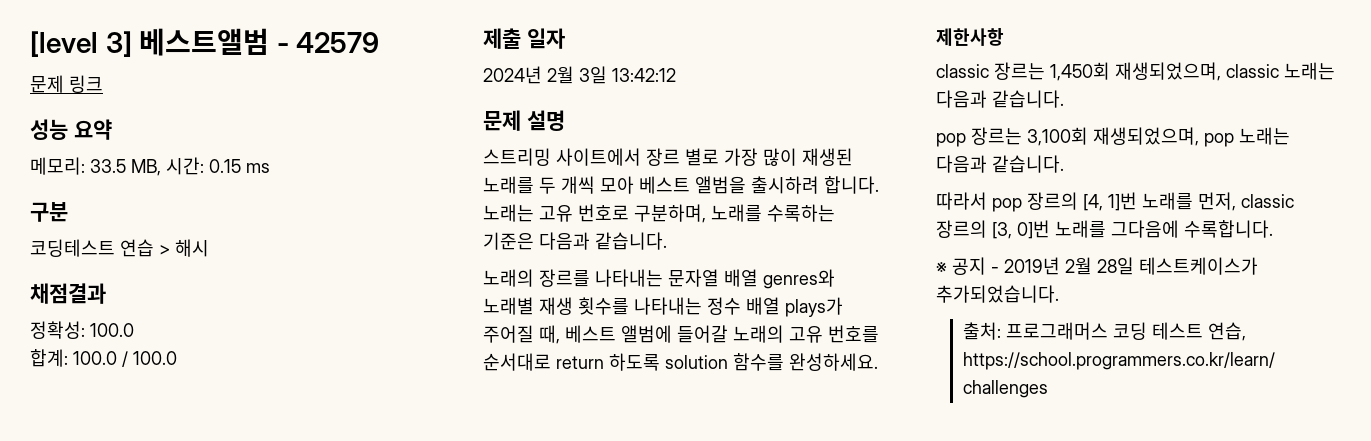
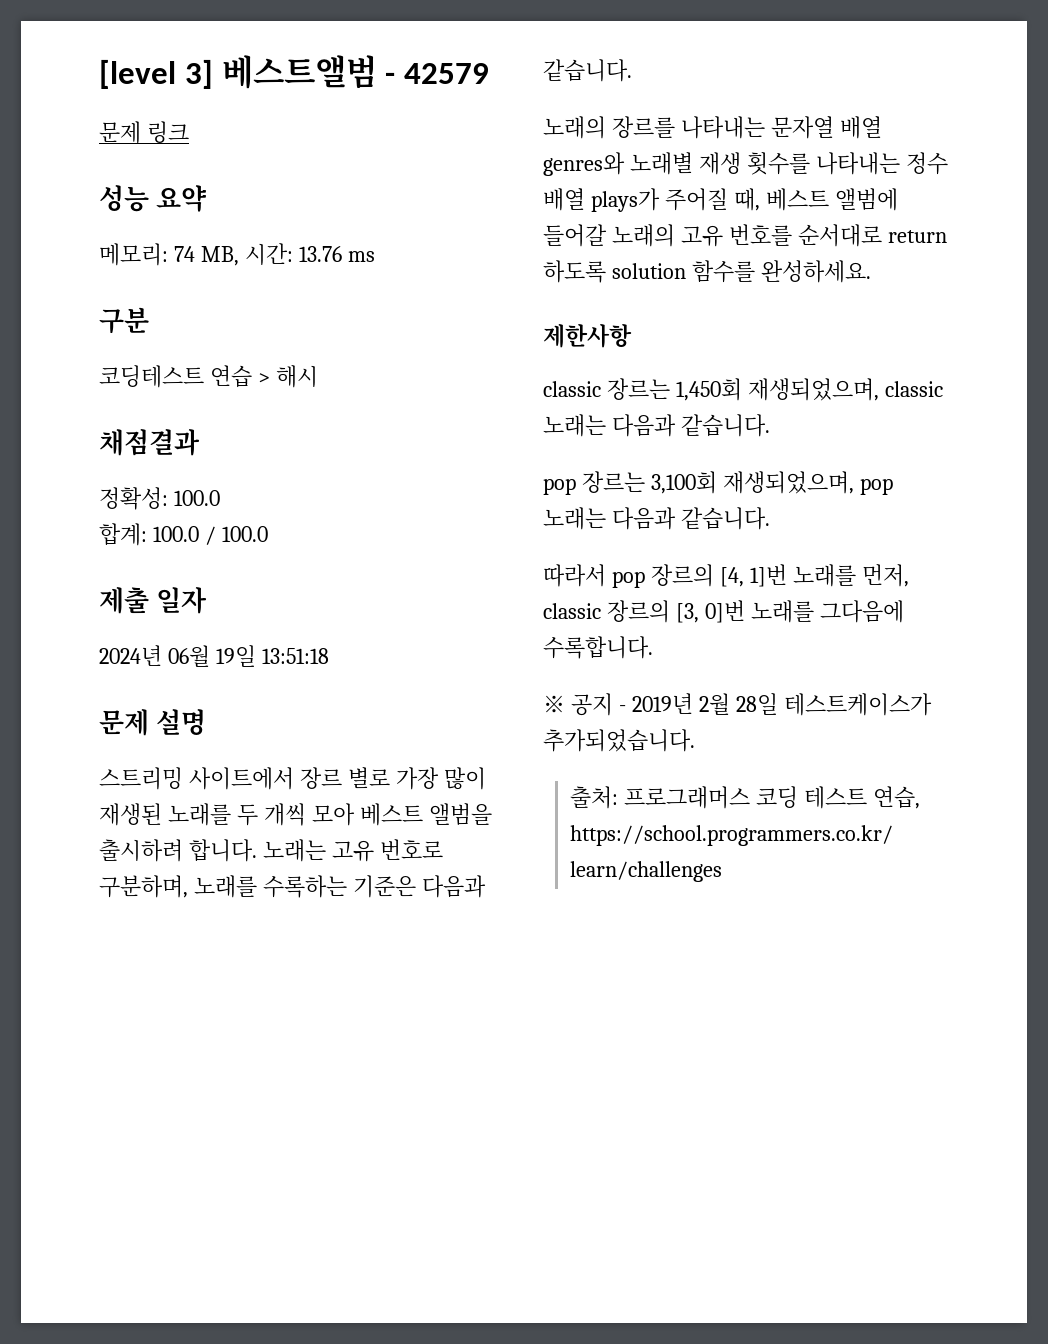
- 메모리: 33.5 MB, 시간: 0.15 ms
+ 메모리: 74 MB, 시간: 13.76 ms
- 2024년 2월 3일 13:42:12
+ 2024년 06월 19일 13:51:18

